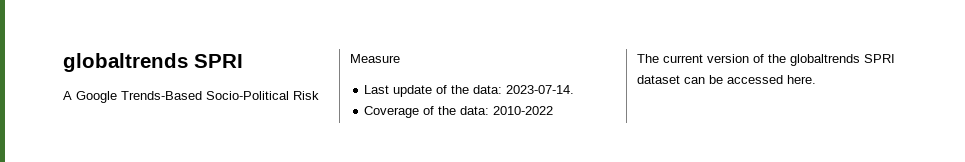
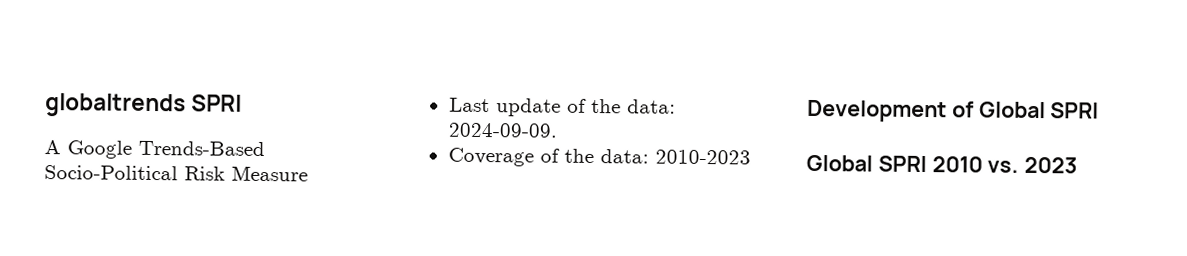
- Last update of the data: 2023-07-14.
+ Last update of the data: 2024-09-09.
- Coverage of the data: 2010-2022
- The current version of the globaltrends SPRI dataset can be accessed here.
+ Coverage of the data: 2010-2023
+ Development of Global SPRI
+ Global SPRI 2010 vs. 2023

